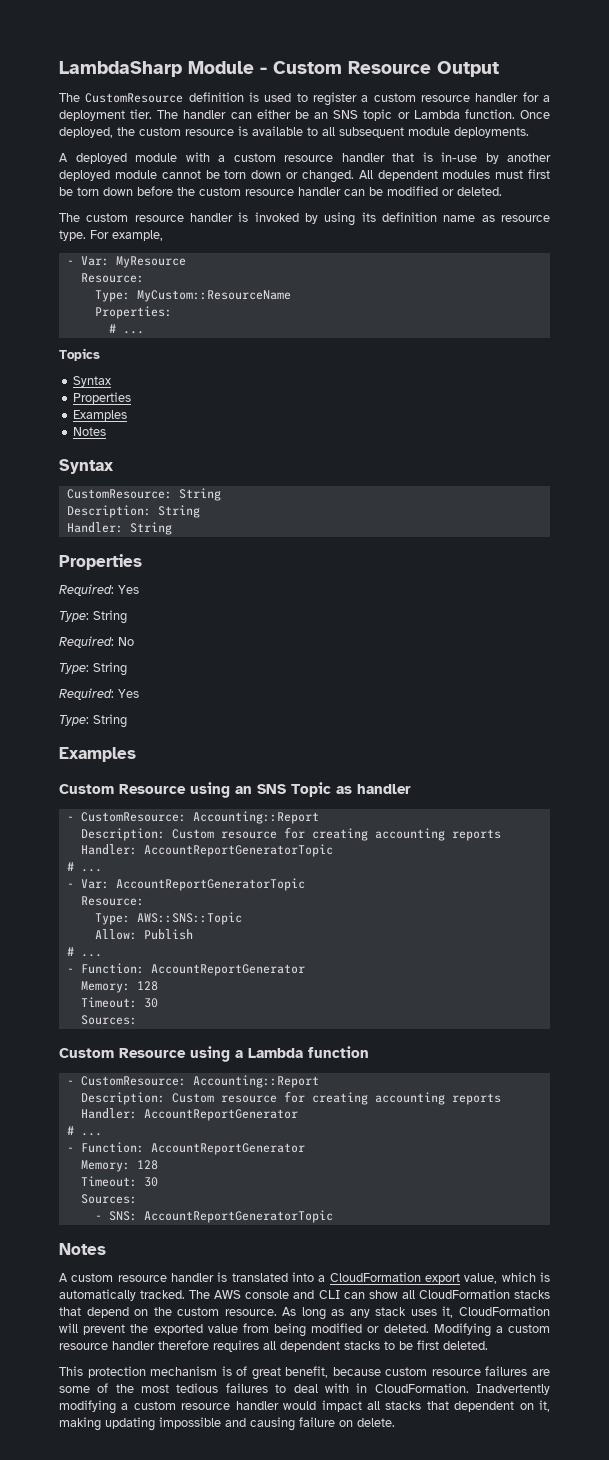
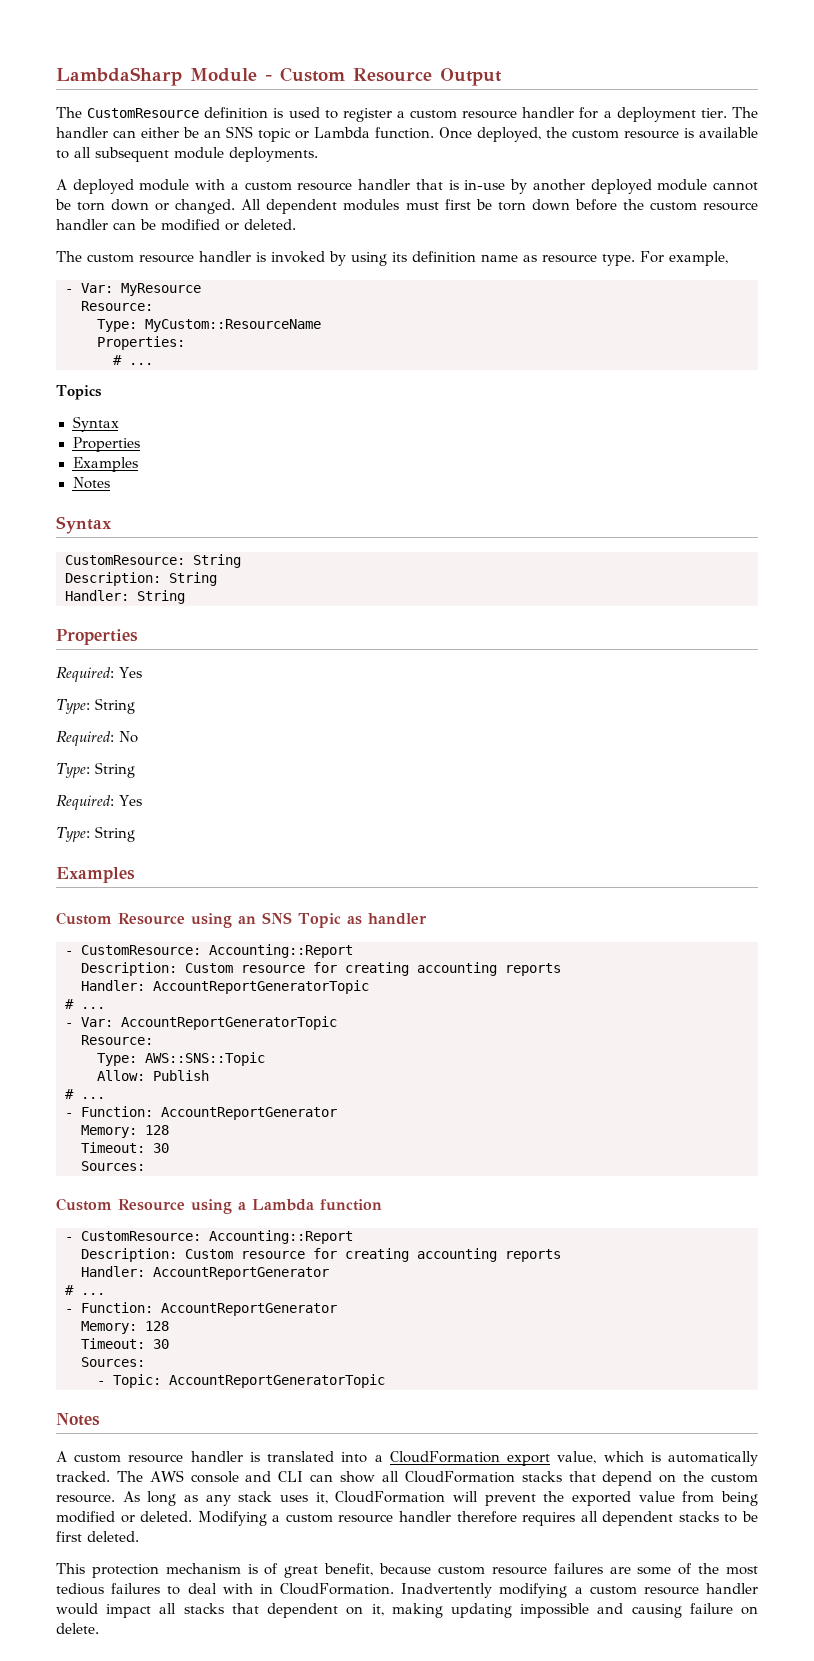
- - SNS: AccountReportGeneratorTopic
+ - Topic: AccountReportGeneratorTopic

